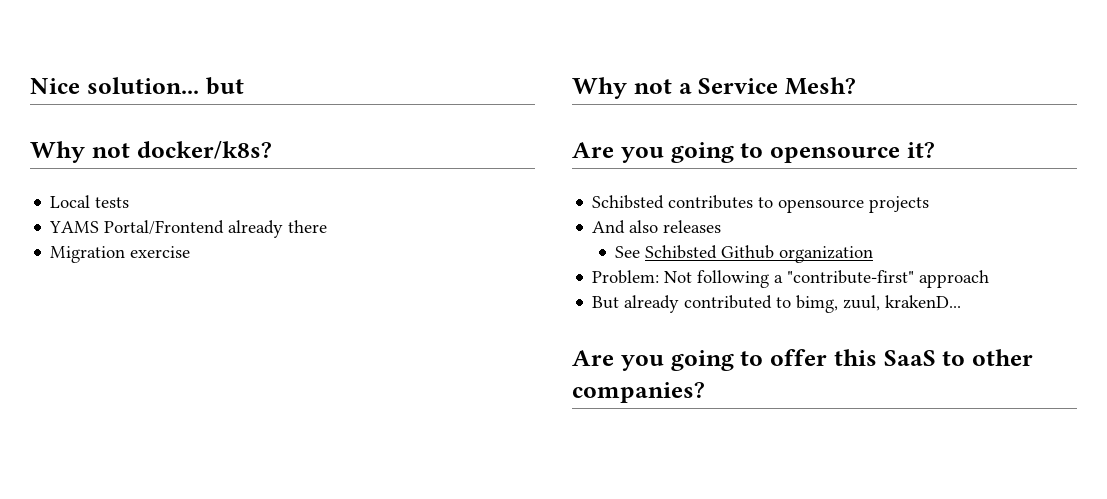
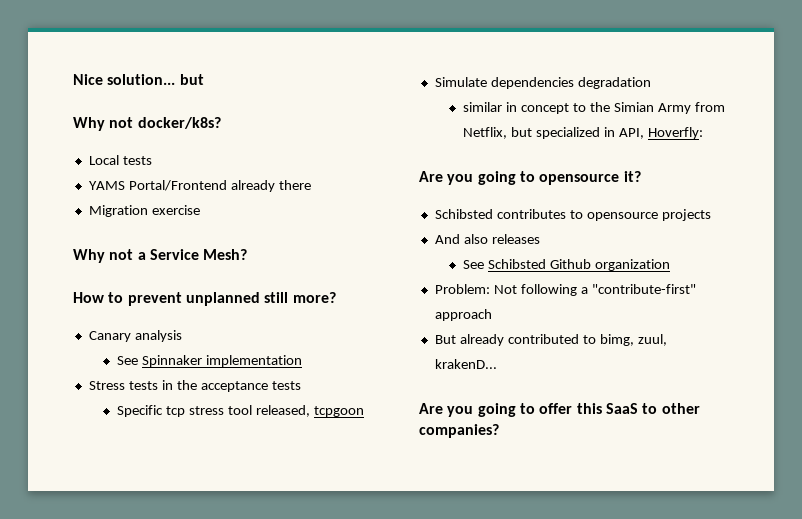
+ How to prevent unplanned still more?
+ Canary analysis
+ See Spinnaker implementation
+ Stress tests in the acceptance tests
+ Specific tcp stress tool released, tcpgoon
+ Simulate dependencies degradation
+ similar in concept to the Simian Army from Netflix, but specialized in API, Hoverfly:

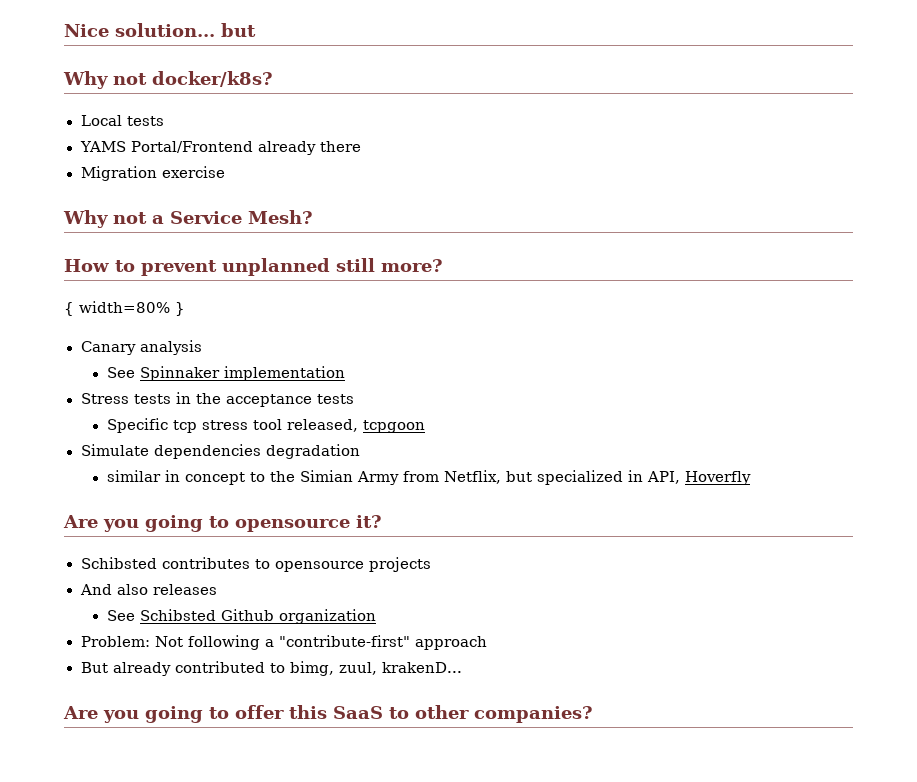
+ { width=80% }
- similar in concept to the Simian Army from Netflix, but specialized in API, Hoverfly:
+ similar in concept to the Simian Army from Netflix, but specialized in API, Hoverfly

